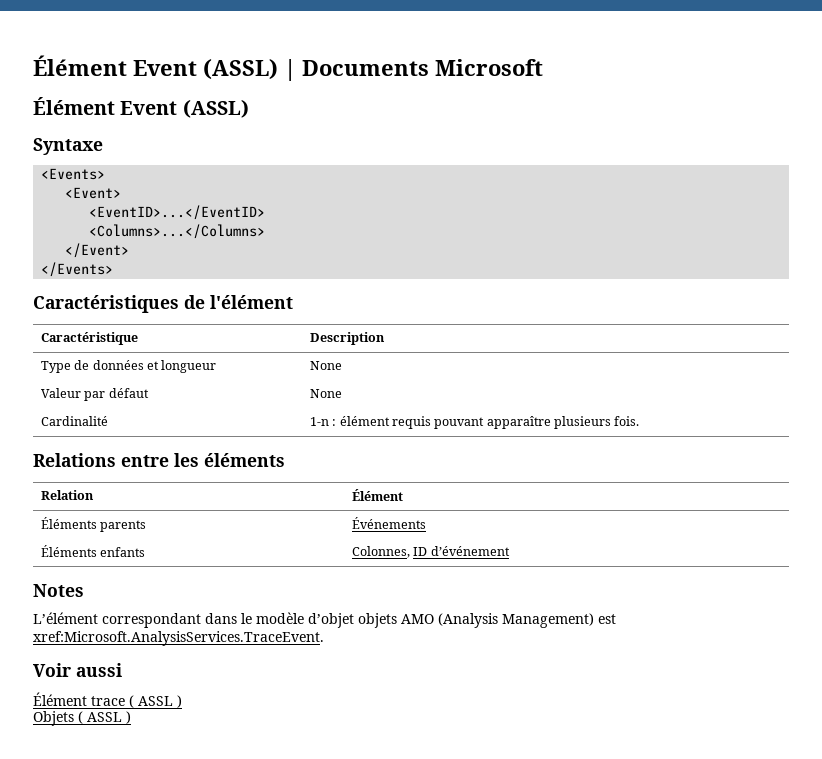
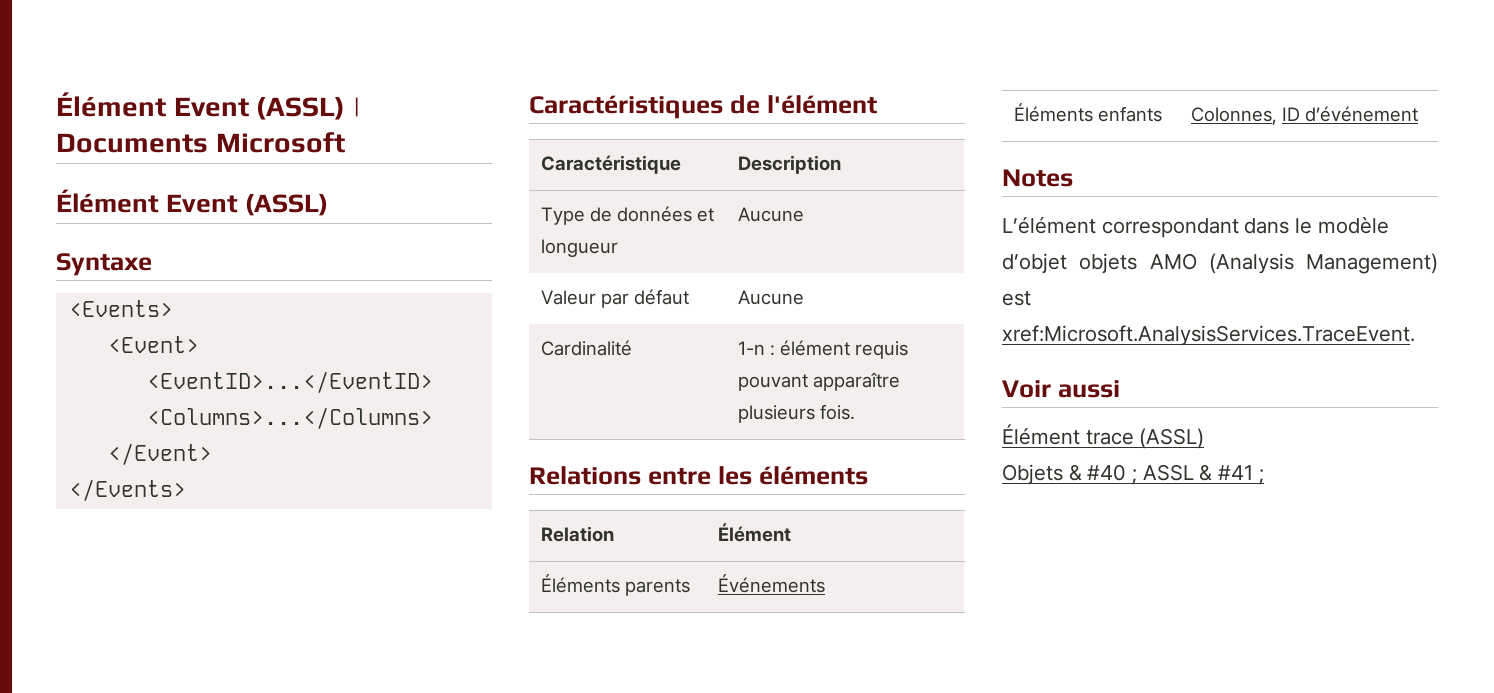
- Type de données et longueur | None
+ Type de données et longueur | Aucune
- Valeur par défaut | None
+ Valeur par défaut | Aucune
- Élément trace ( ASSL )
- Objets ( ASSL )
+ Élément trace (ASSL)
+ Objets & #40 ; ASSL & #41 ;

